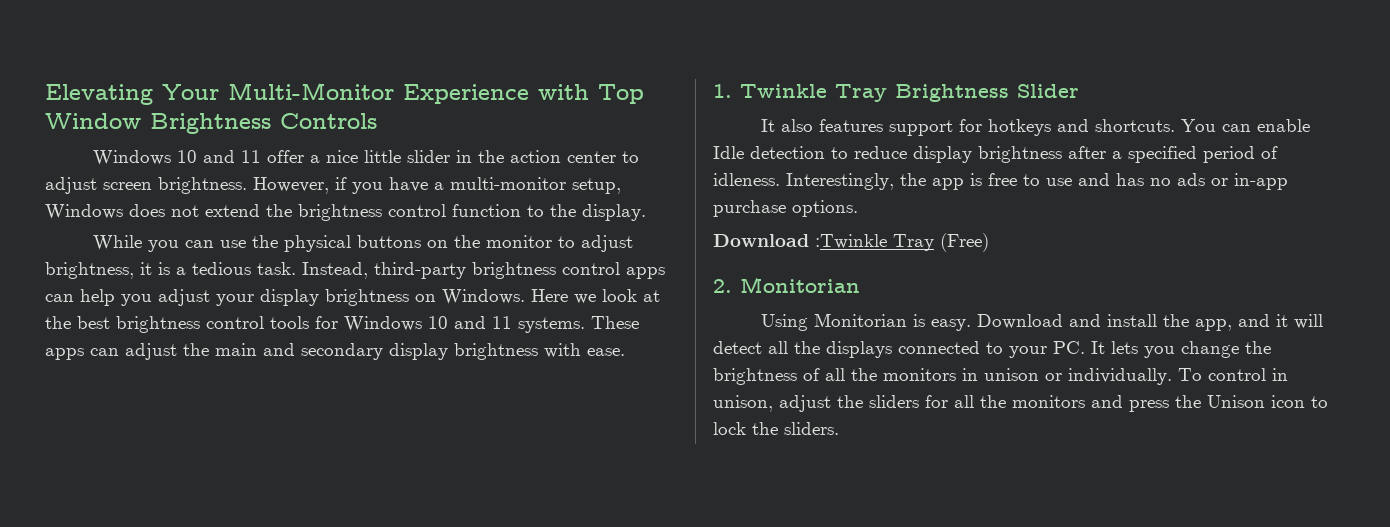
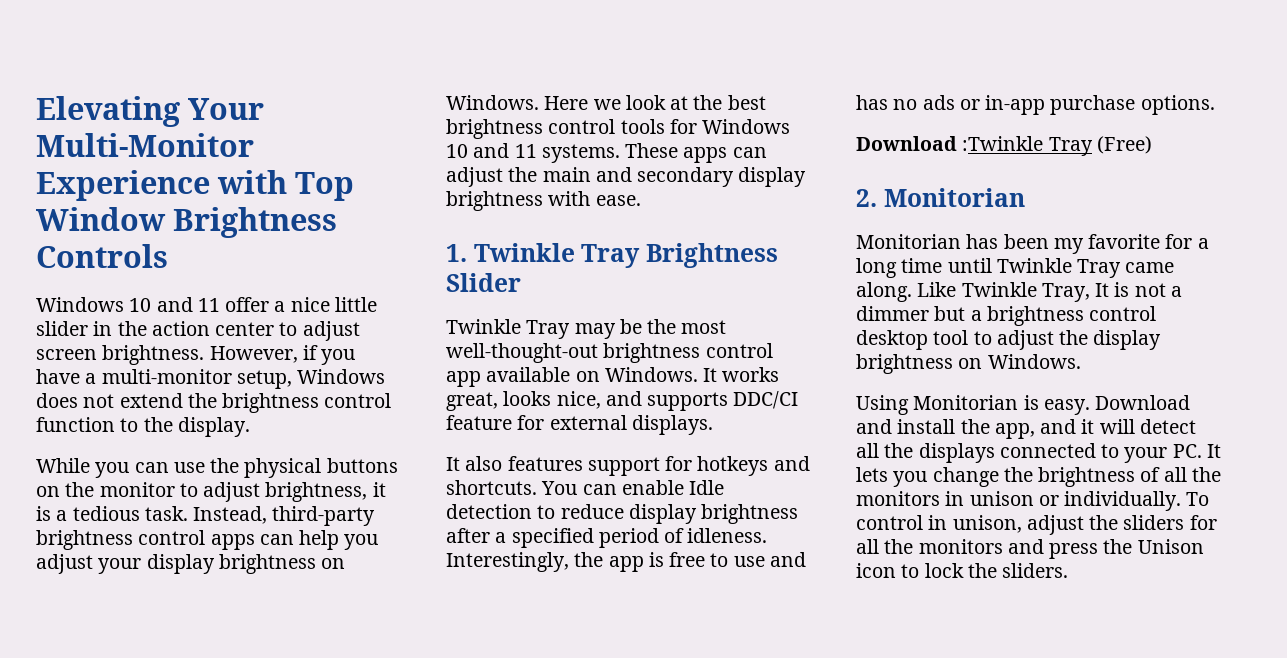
+ Twinkle Tray may be the most well-thought-out brightness control app available on Windows. It works great, looks nice, and supports DDC/CI feature for external displays.
+ Monitorian has been my favorite for a long time until Twinkle Tray came along. Like Twinkle Tray, It is not a dimmer but a brightness control desktop tool to adjust the display brightness on Windows.

